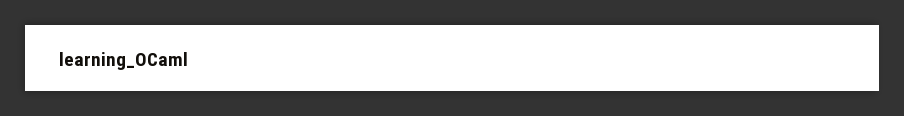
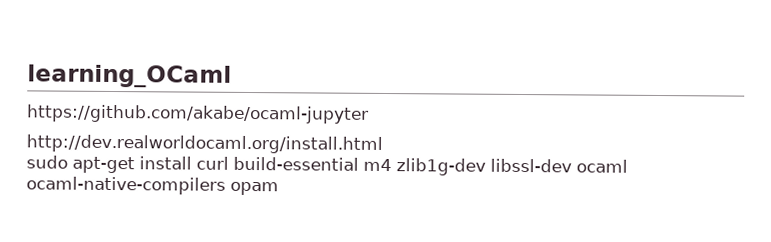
+ https://github.com/akabe/ocaml-jupyter
+ http://dev.realworldocaml.org/install.html
+ sudo apt-get install curl build-essential m4 zlib1g-dev libssl-dev ocaml ocaml-native-compilers opam

